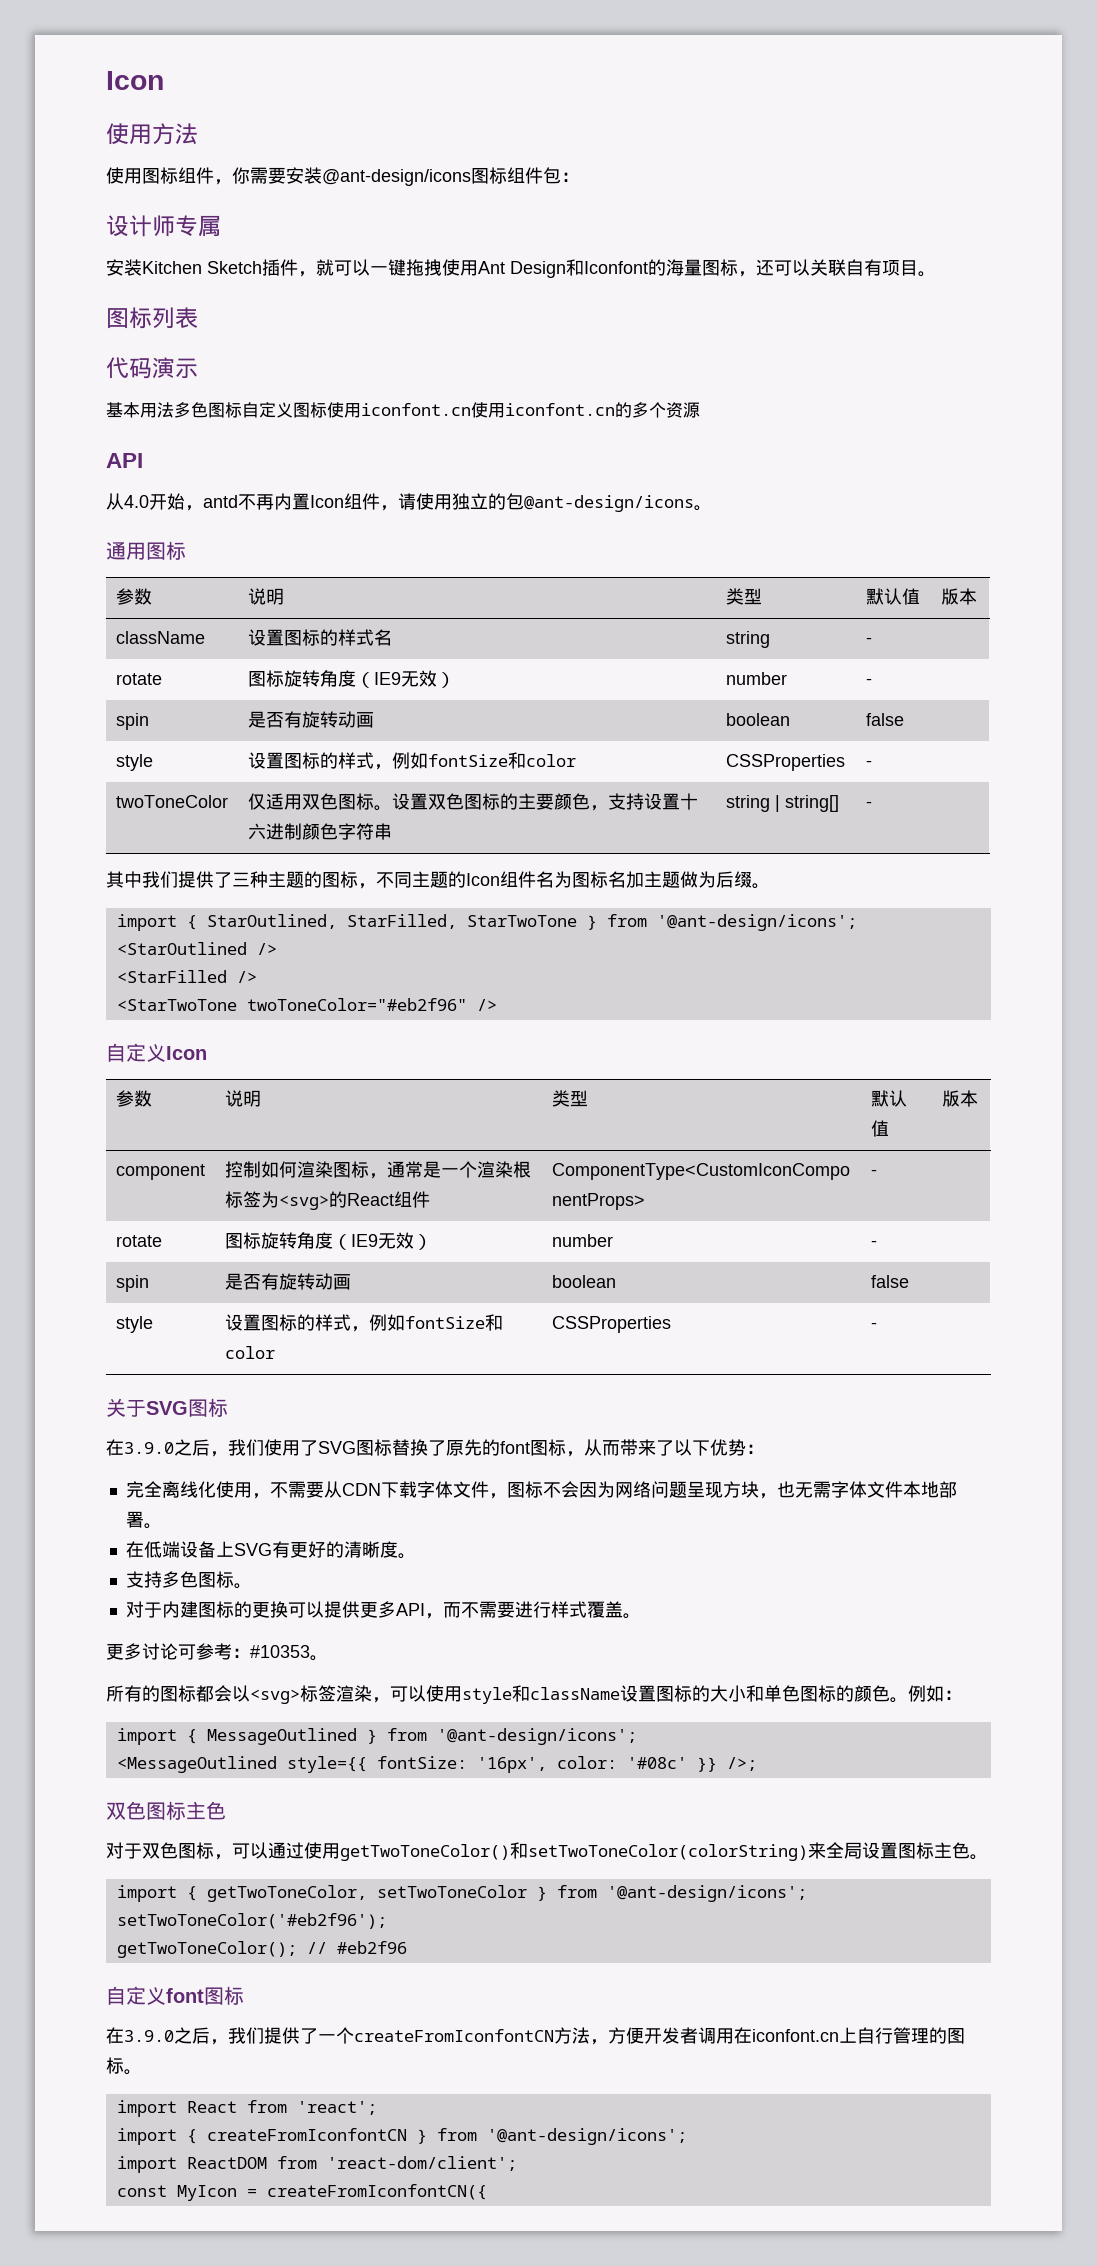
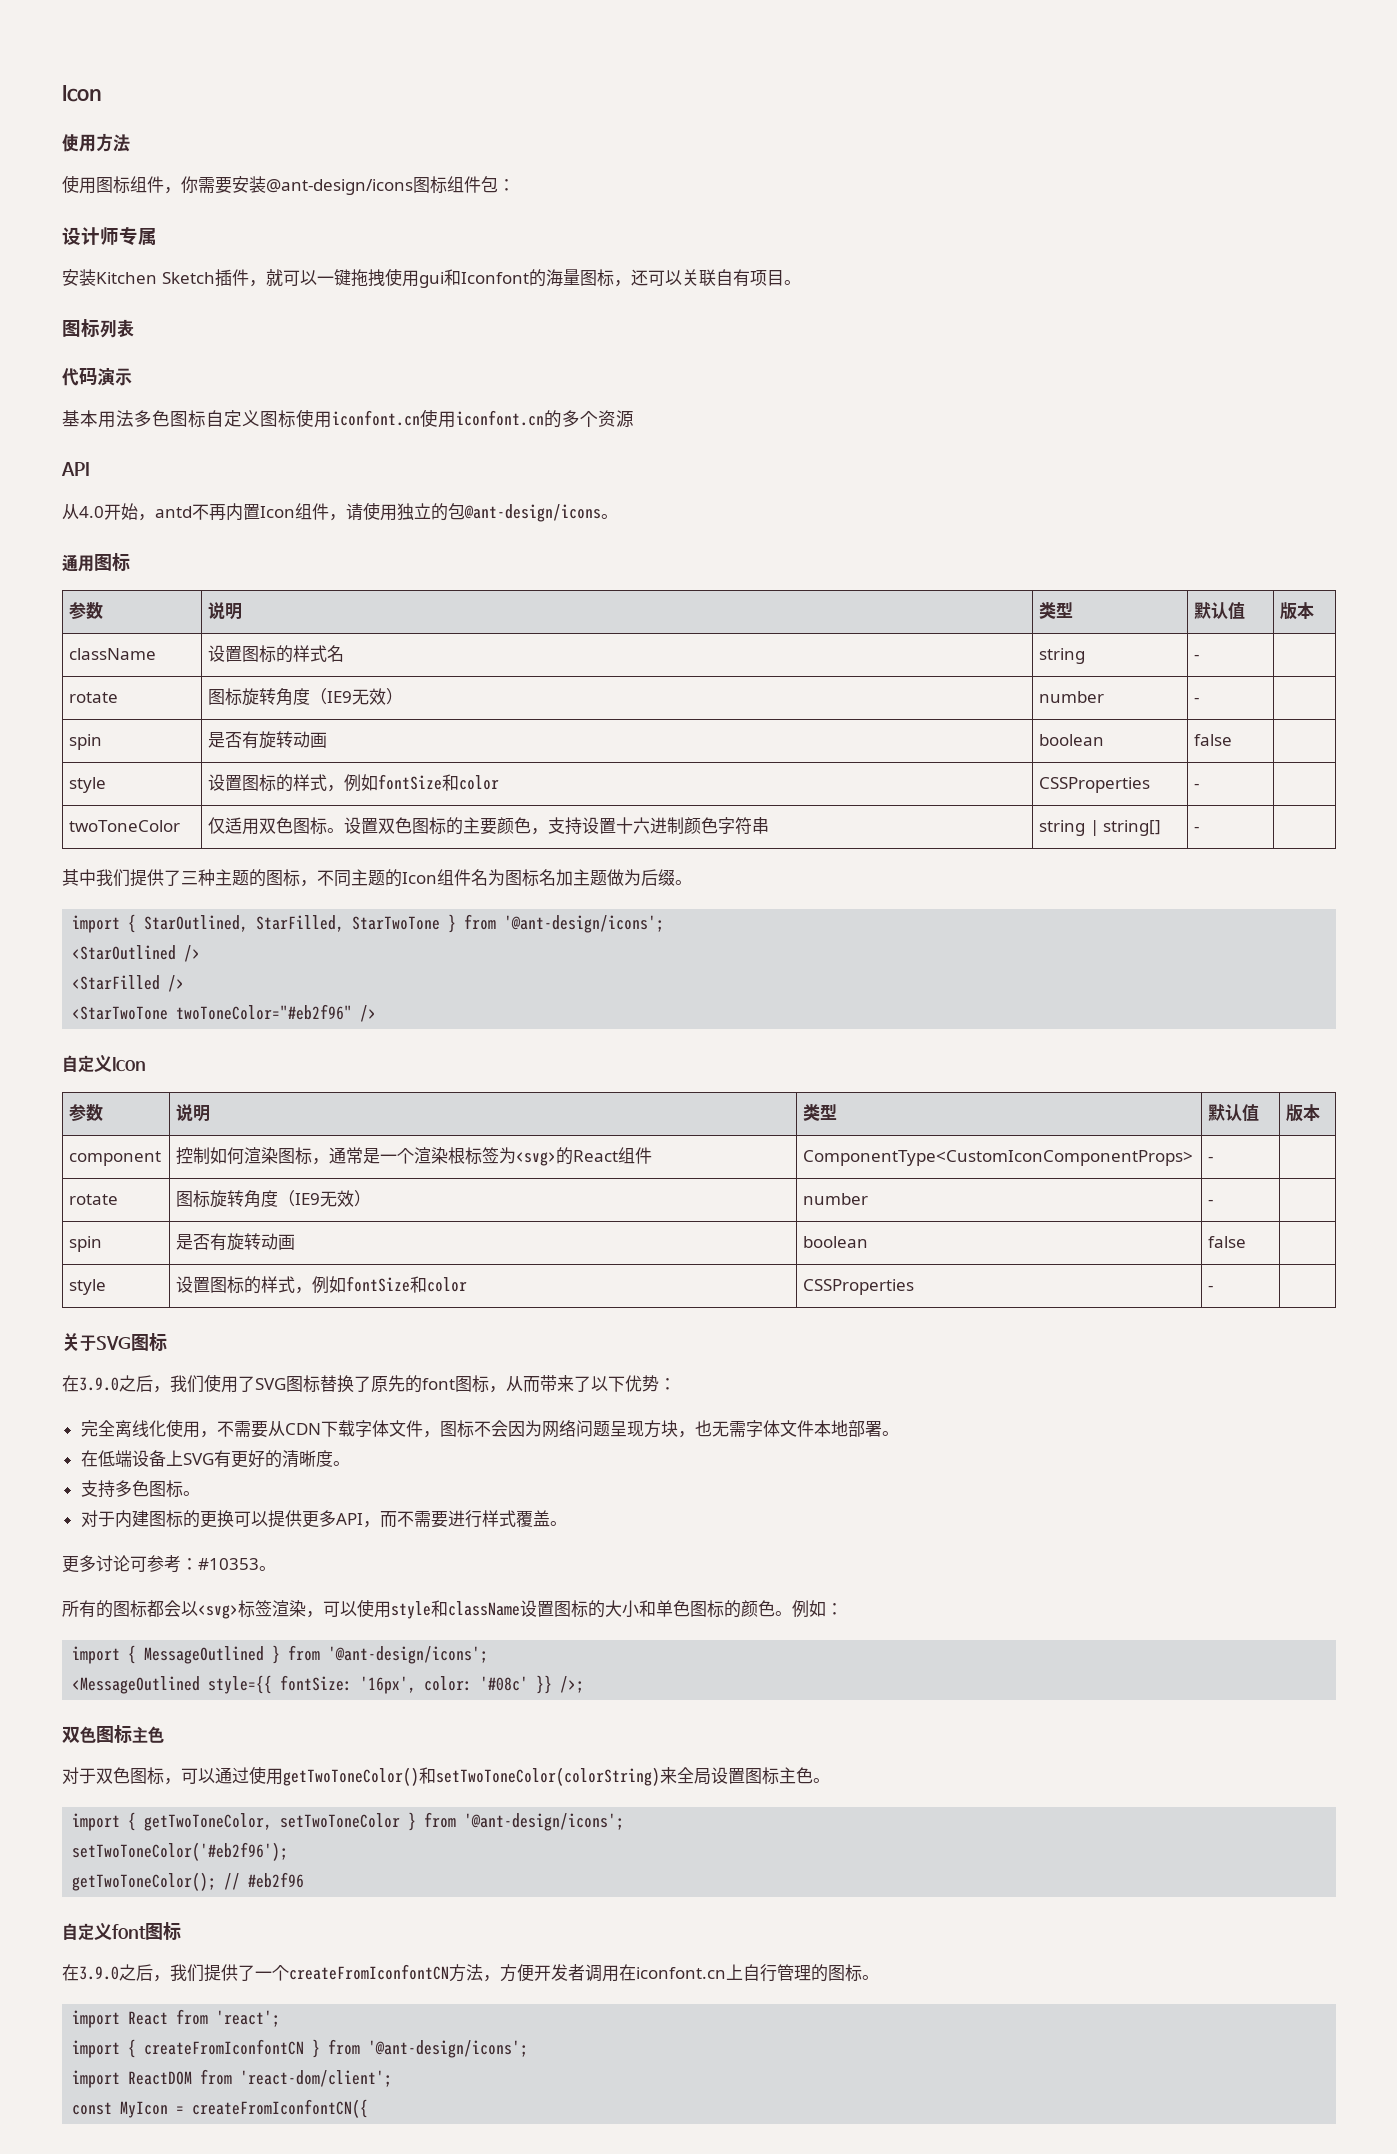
- 安装Kitchen Sketch插件，就可以一键拖拽使用Ant Design和Iconfont的海量图标，还可以关联自有项目。
+ 安装Kitchen Sketch插件，就可以一键拖拽使用gui和Iconfont的海量图标，还可以关联自有项目。

